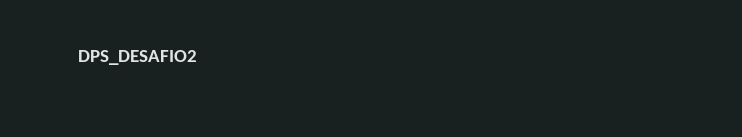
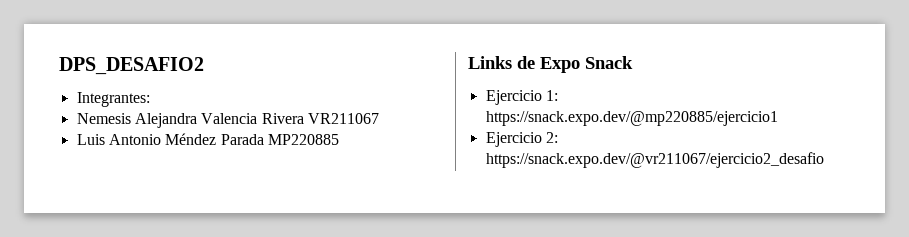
+ Integrantes:
+ Nemesis Alejandra Valencia Rivera VR211067
+ Luis Antonio Méndez Parada MP220885
+ Links de Expo Snack
+ Ejercicio 1: https://snack.expo.dev/@mp220885/ejercicio1
+ Ejercicio 2: https://snack.expo.dev/@vr211067/ejercicio2_desafio

